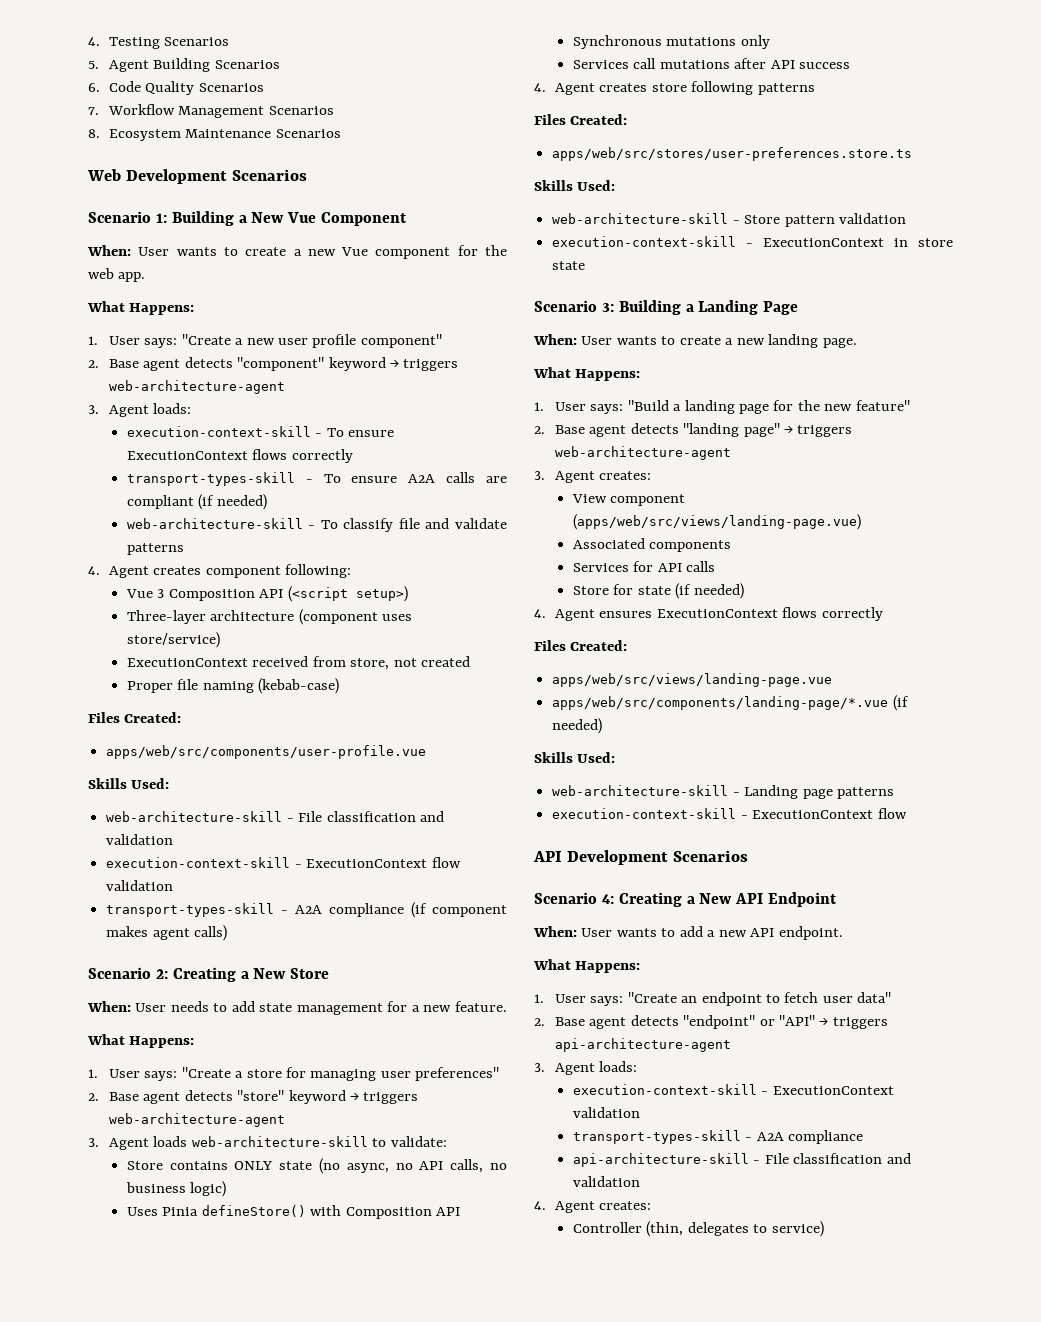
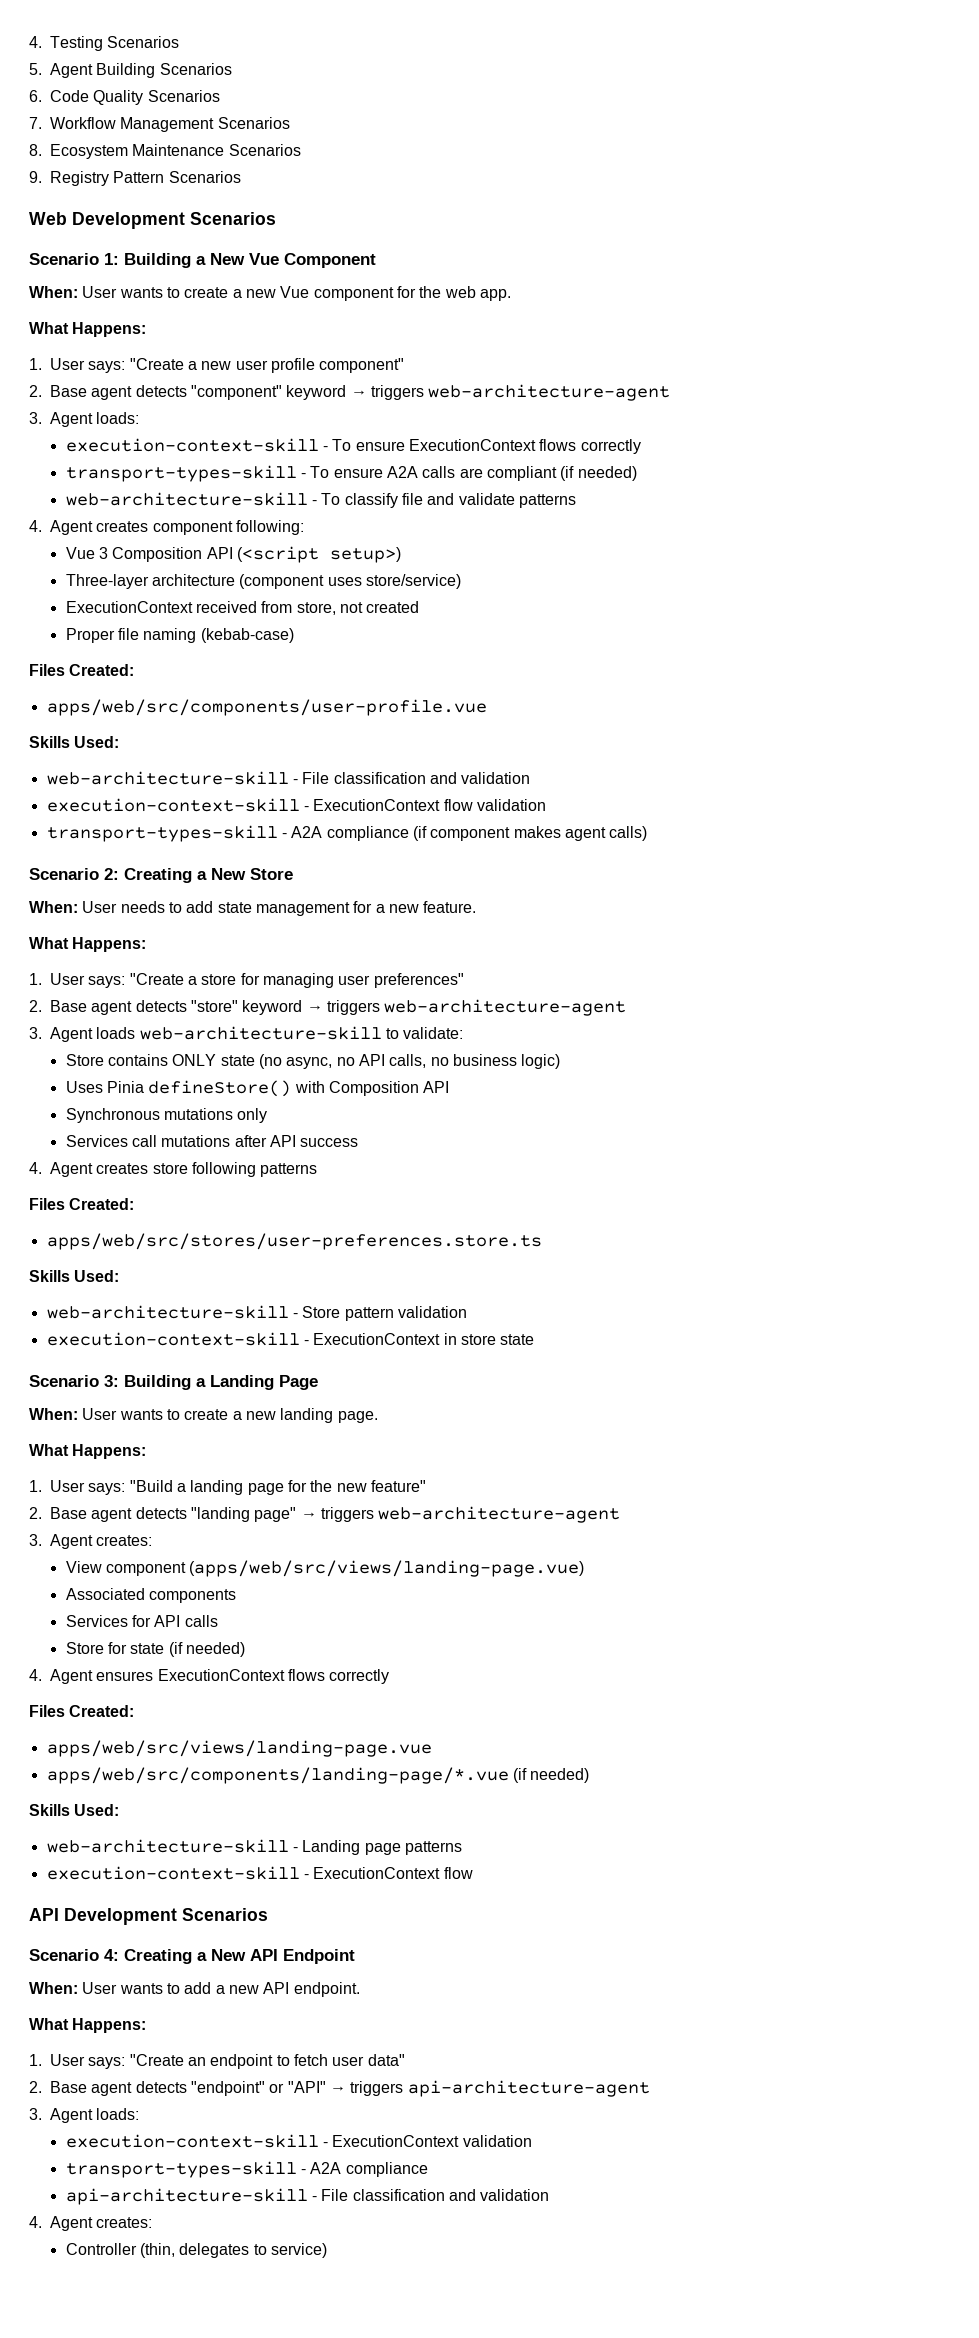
+ 9. Registry Pattern Scenarios

